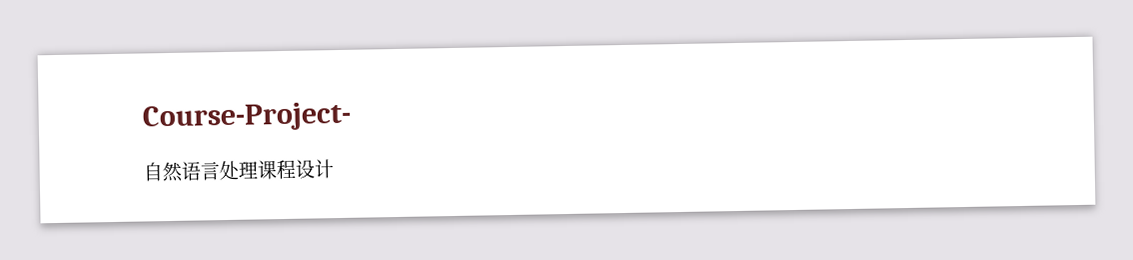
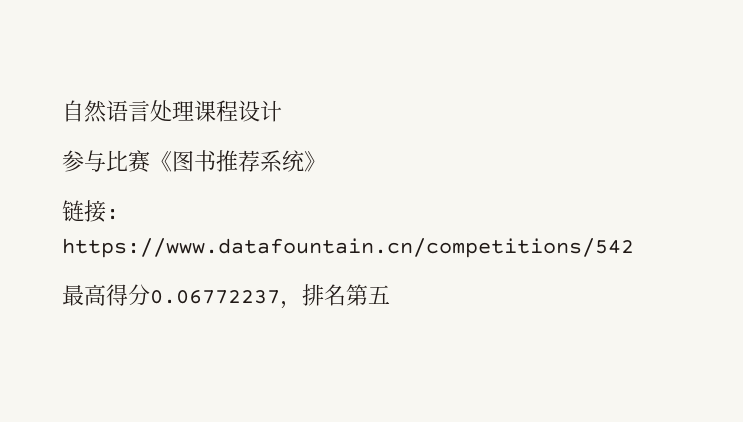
- Course-Project-
+ 参与比赛《图书推荐系统》
+ 链接: https://www.datafountain.cn/competitions/542
+ 最高得分0.06772237，排名第五

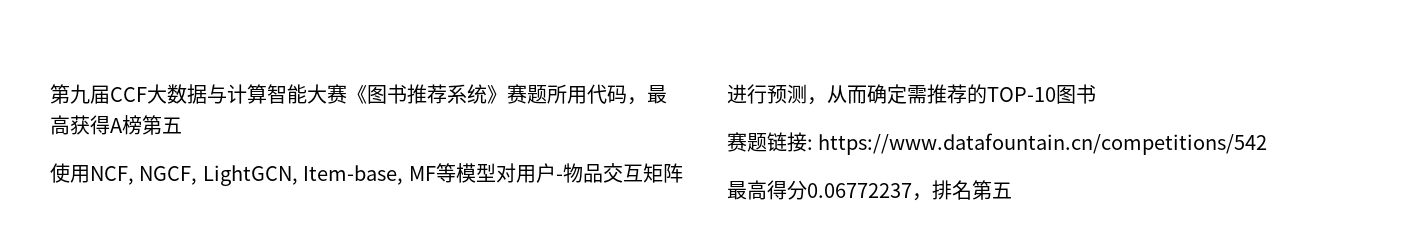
- 自然语言处理课程设计
- 参与比赛《图书推荐系统》
- 链接: https://www.datafountain.cn/competitions/542
+ 第九届CCF大数据与计算智能大赛《图书推荐系统》赛题所用代码，最高获得A榜第五
+ 使用NCF, NGCF, LightGCN, Item-base, MF等模型对用户-物品交互矩阵进行预测，从而确定需推荐的TOP-10图书
+ 赛题链接: https://www.datafountain.cn/competitions/542

